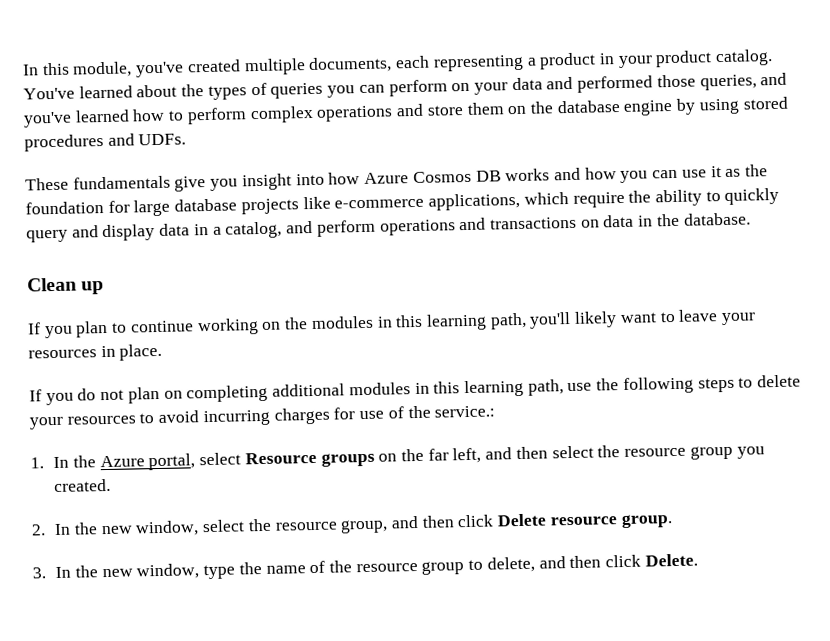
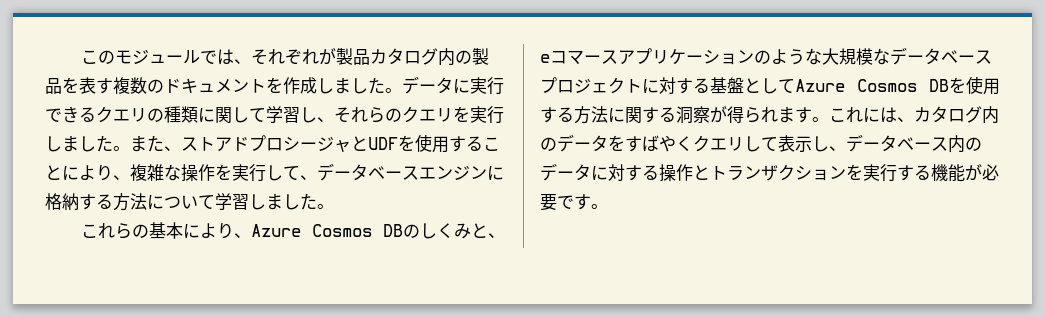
- In this module, you've created multiple documents, each representing a product in your product catalog. You've learned about the types of queries you can perform on your data and performed those queries, and you've learned how to perform complex operations and store them on the database engine by using stored procedures and UDFs.
- These fundamentals give you insight into how Azure Cosmos DB works and how you can use it as the foundation for large database projects like e-commerce applications, which require the ability to quickly query and display data in a catalog, and perform operations and transactions on data in the database.
- Clean up
- If you plan to continue working on the modules in this learning path, you'll likely want to leave your resources in place.
- If you do not plan on completing additional modules in this learning path, use the following steps to delete your resources to avoid incurring charges for use of the service.:
- 1. In the Azure portal, select Resource groups on the far left, and then select the resource group you created.
- 2. In the new window, select the resource group, and then click Delete resource group.
- 3. In the new window, type the name of the resource group to delete, and then click Delete.
+ このモジュールでは、それぞれが製品カタログ内の製品を表す複数のドキュメントを作成しました。データに実行できるクエリの種類に関して学習し、それらのクエリを実行しました。また、ストアドプロシージャとUDFを使用することにより、複雑な操作を実行して、データベースエンジンに格納する方法について学習しました。
+ これらの基本により、Azure Cosmos DBのしくみと、eコマースアプリケーションのような大規模なデータベースプロジェクトに対する基盤としてAzure Cosmos DBを使用する方法に関する洞察が得られます。これには、カタログ内のデータをすばやくクエリして表示し、データベース内のデータに対する操作とトランザクションを実行する機能が必要です。

